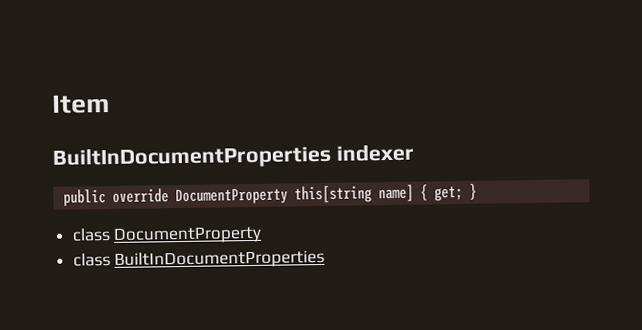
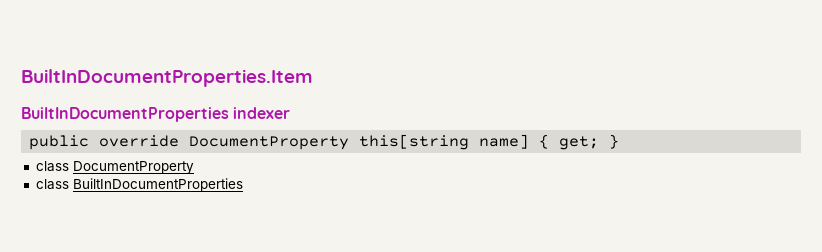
- Item
+ BuiltInDocumentProperties.Item

